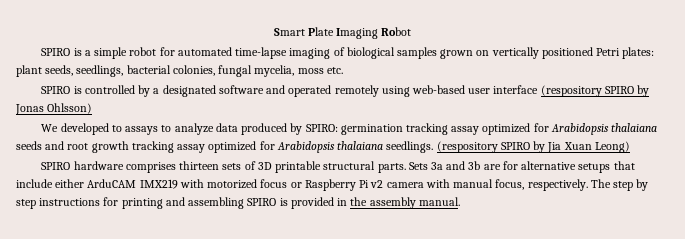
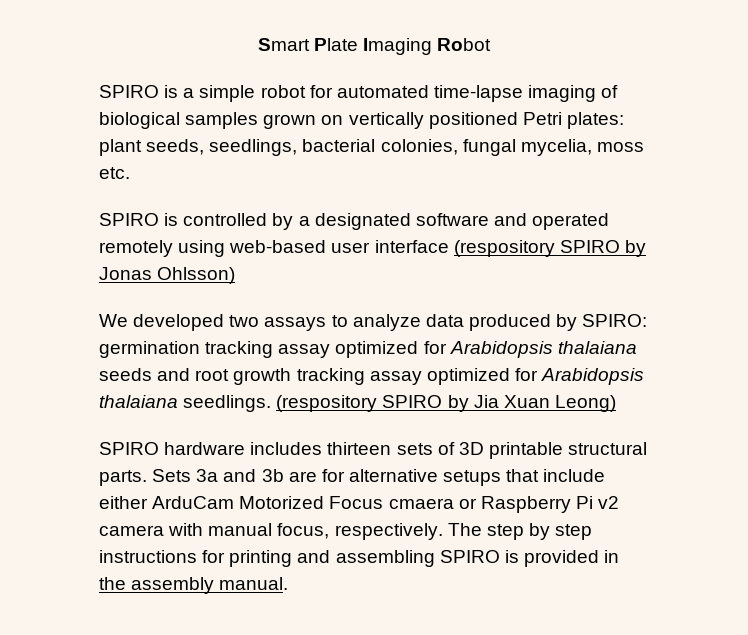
- We developed to assays to analyze data produced by SPIRO: germination tracking assay optimized for Arabidopsis thalaiana seeds and root growth tracking assay optimized for Arabidopsis thalaiana seedlings.
+ We developed two assays to analyze data produced by SPIRO: germination tracking assay optimized for Arabidopsis thalaiana seeds and root growth tracking assay optimized for Arabidopsis thalaiana seedlings.
- SPIRO hardware comprises thirteen sets of 3D printable structural parts.
+ SPIRO hardware includes thirteen sets of 3D printable structural parts.
- Sets 3a and 3b are for alternative setups that include either ArduCAM IMX219 with motorized focus or Raspberry Pi v2 camera with manual focus, respectively.
+ Sets 3a and 3b are for alternative setups that include either ArduCam Motorized Focus cmaera or Raspberry Pi v2 camera with manual focus, respectively.

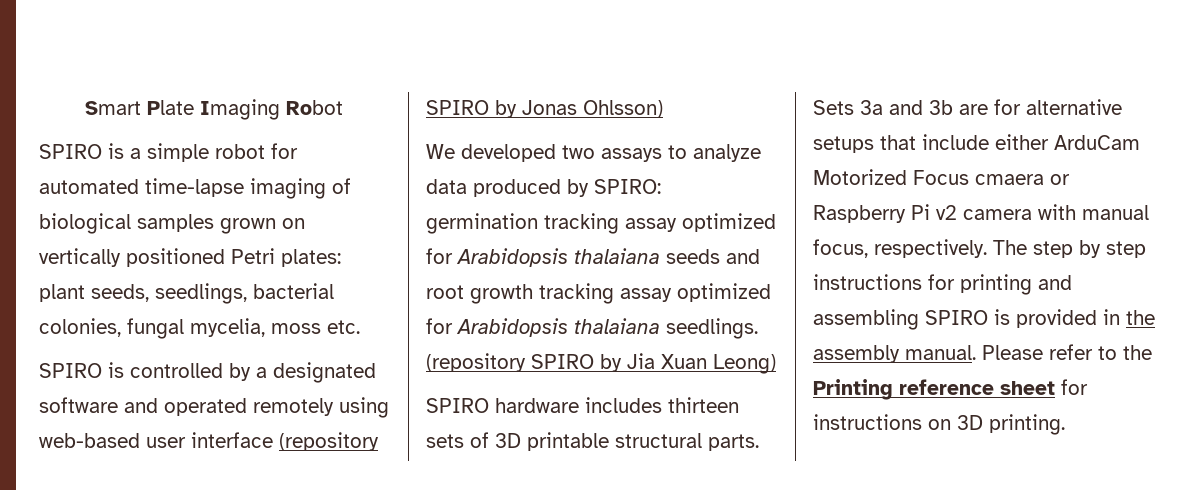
- SPIRO is controlled by a designated software and operated remotely using web-based user interface (respository SPIRO by Jonas Ohlsson)
+ SPIRO is controlled by a designated software and operated remotely using web-based user interface (repository SPIRO by Jonas Ohlsson)
- (respository SPIRO by Jia Xuan Leong)
+ (repository SPIRO by Jia Xuan Leong)
+ Please refer to the Printing reference sheet for instructions on 3D printing.

